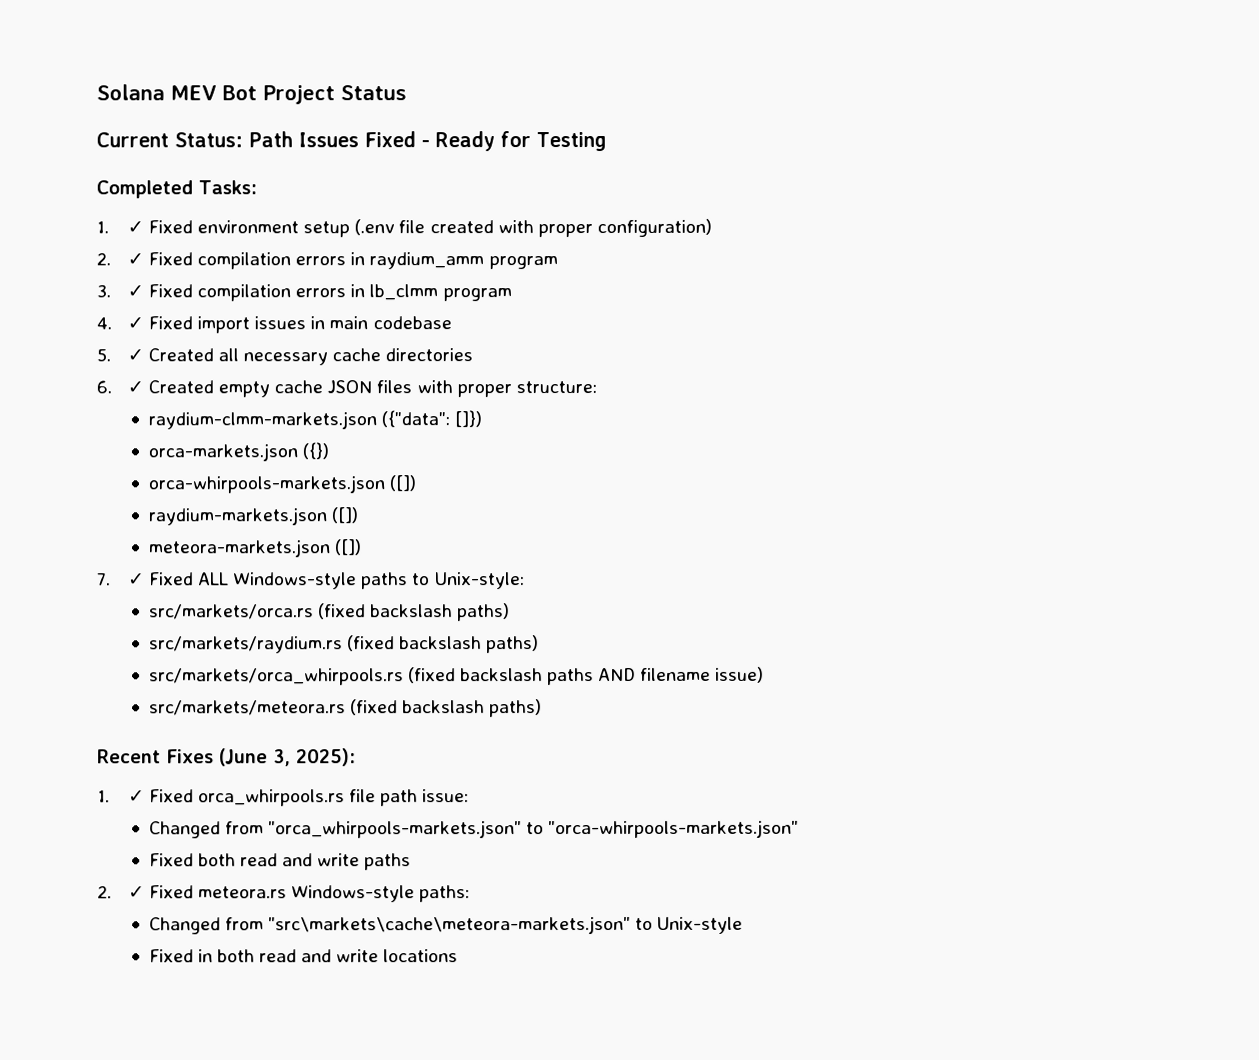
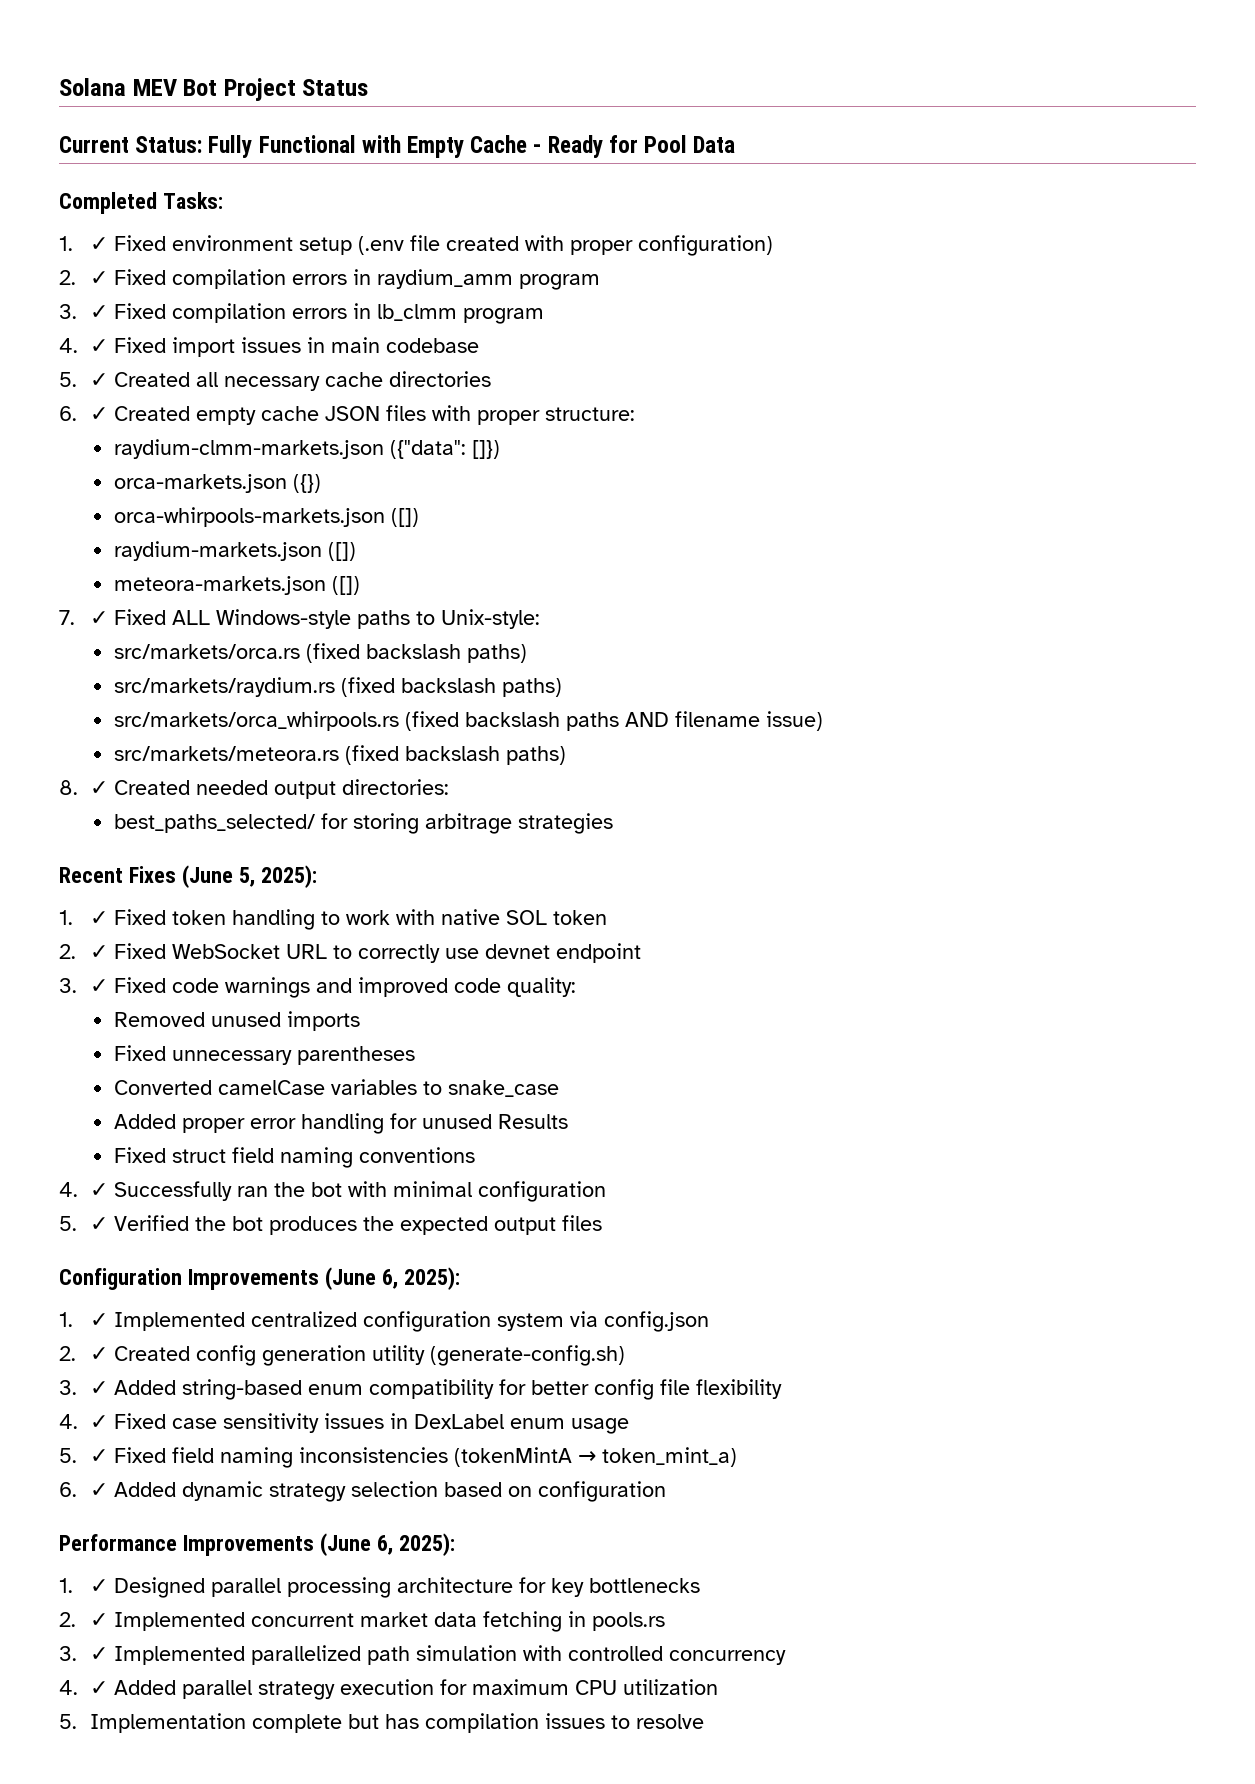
- Current Status: Path Issues Fixed - Ready for Testing
+ Current Status: Fully Functional with Empty Cache - Ready for Pool Data
+ 8. ✓ Created needed output directories:
+ best_paths_selected/ for storing arbitrage strategies
- Recent Fixes (June 3, 2025):
+ Recent Fixes (June 5, 2025):
- 1. ✓ Fixed orca_whirpools.rs file path issue:
- Changed from "orca_whirpools-markets.json" to "orca-whirpools-markets.json"
- Fixed both read and write paths
- 2. ✓ Fixed meteora.rs Windows-style paths:
- Changed from "src\markets\cache\meteora-markets.json" to Unix-style
- Fixed in both read and write locations
+ 1. ✓ Fixed token handling to work with native SOL token
+ 2. ✓ Fixed WebSocket URL to correctly use devnet endpoint
+ 3. ✓ Fixed code warnings and improved code quality:
+ Removed unused imports
+ Fixed unnecessary parentheses
+ Converted camelCase variables to snake_case
+ Added proper error handling for unused Results
+ Fixed struct field naming conventions
+ 4. ✓ Successfully ran the bot with minimal configuration
+ 5. ✓ Verified the bot produces the expected output files
+ Configuration Improvements (June 6, 2025):
+ 1. ✓ Implemented centralized configuration system via config.json
+ 2. ✓ Created config generation utility (generate-config.sh)
+ 3. ✓ Added string-based enum compatibility for better config file flexibility
+ 4. ✓ Fixed case sensitivity issues in DexLabel enum usage
+ 5. ✓ Fixed field naming inconsistencies (tokenMintA → token_mint_a)
+ 6. ✓ Added dynamic strategy selection based on configuration
+ Performance Improvements (June 6, 2025):
+ 1. ✓ Designed parallel processing architecture for key bottlenecks
+ 2. ✓ Implemented concurrent market data fetching in pools.rs
+ 3. ✓ Implemented parallelized path simulation with controlled concurrency
+ 4. ✓ Added parallel strategy execution for maximum CPU utilization
+ 5. Implementation complete but has compilation issues to resolve

